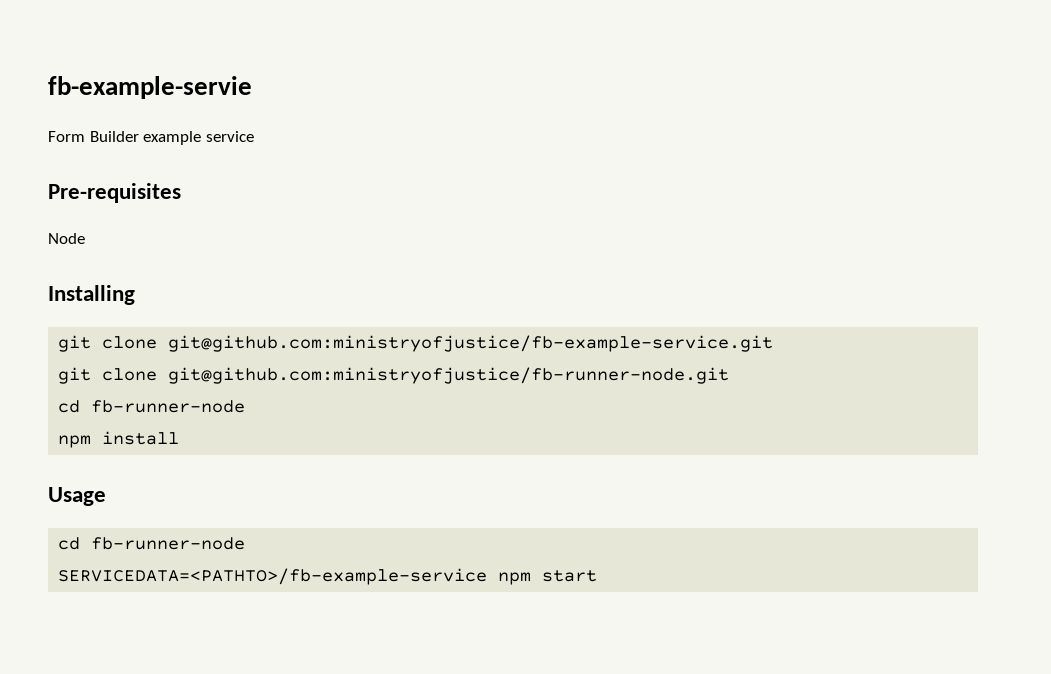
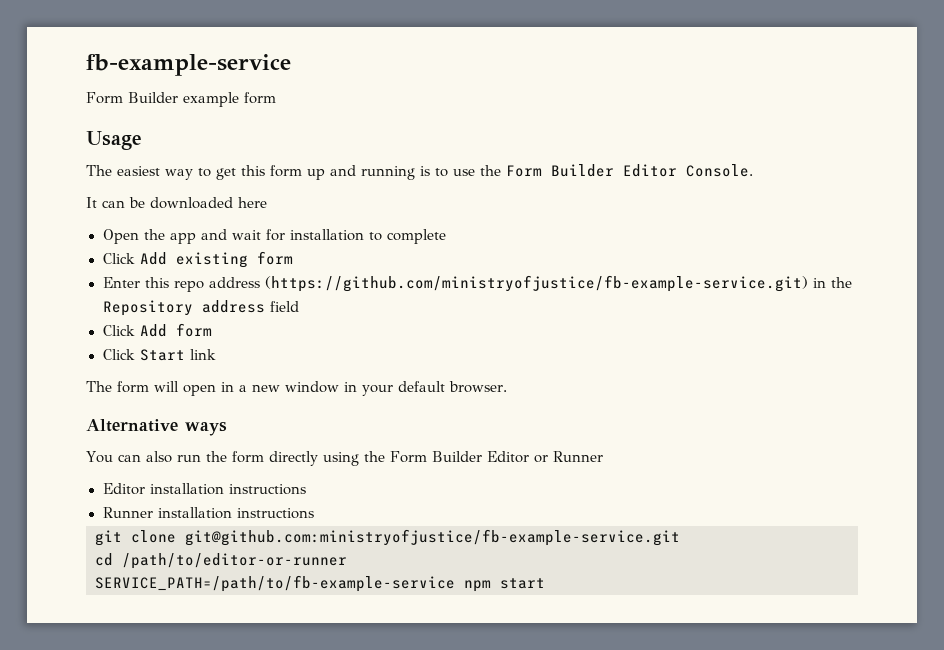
- fb-example-servie
+ fb-example-service
- Form Builder example service
- Pre-requisites
- Node
- Installing
+ Form Builder example form
+ Usage
+ The easiest way to get this form up and running is to use the Form Builder Editor Console.
+ It can be downloaded here
+ Open the app and wait for installation to complete
+ Click Add existing form
+ Enter this repo address (https://github.com/ministryofjustice/fb-example-service.git) in the Repository address field
+ Click Add form
+ Click Start link
+ The form will open in a new window in your default browser.
+ Alternative ways
+ You can also run the form directly using the Form Builder Editor or Runner
+ Editor installation instructions
+ Runner installation instructions
  git clone git@github.com:ministryofjustice/fb-example-service.git
- git clone git@github.com:ministryofjustice/fb-runner-node.git
- cd fb-runner-node
- npm install
- Usage
- cd fb-runner-node
- SERVICEDATA=<PATHTO>/fb-example-service npm start
+ cd /path/to/editor-or-runner
+ SERVICE_PATH=/path/to/fb-example-service npm start

